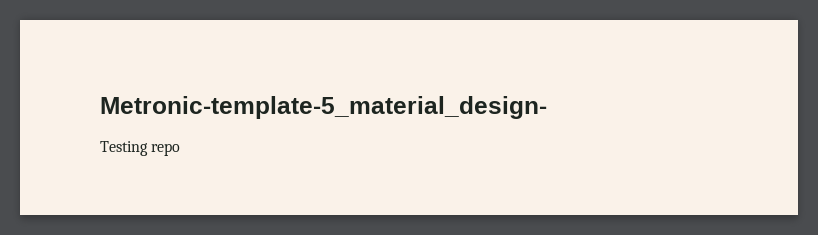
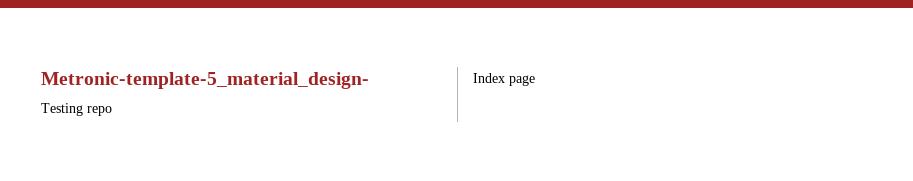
+ Index page

